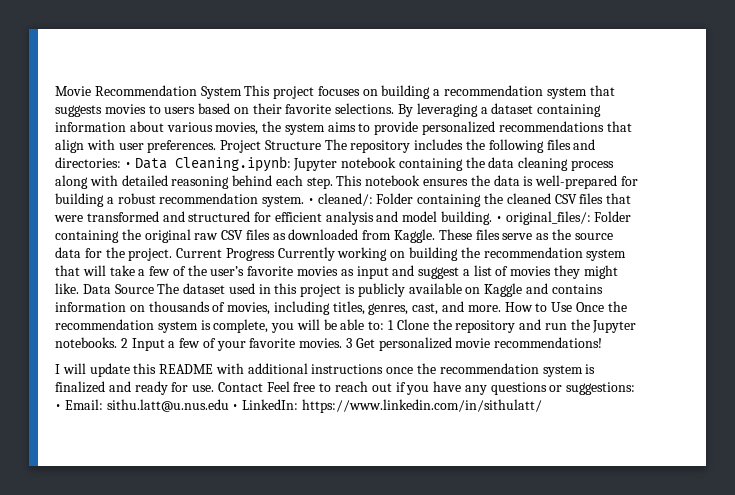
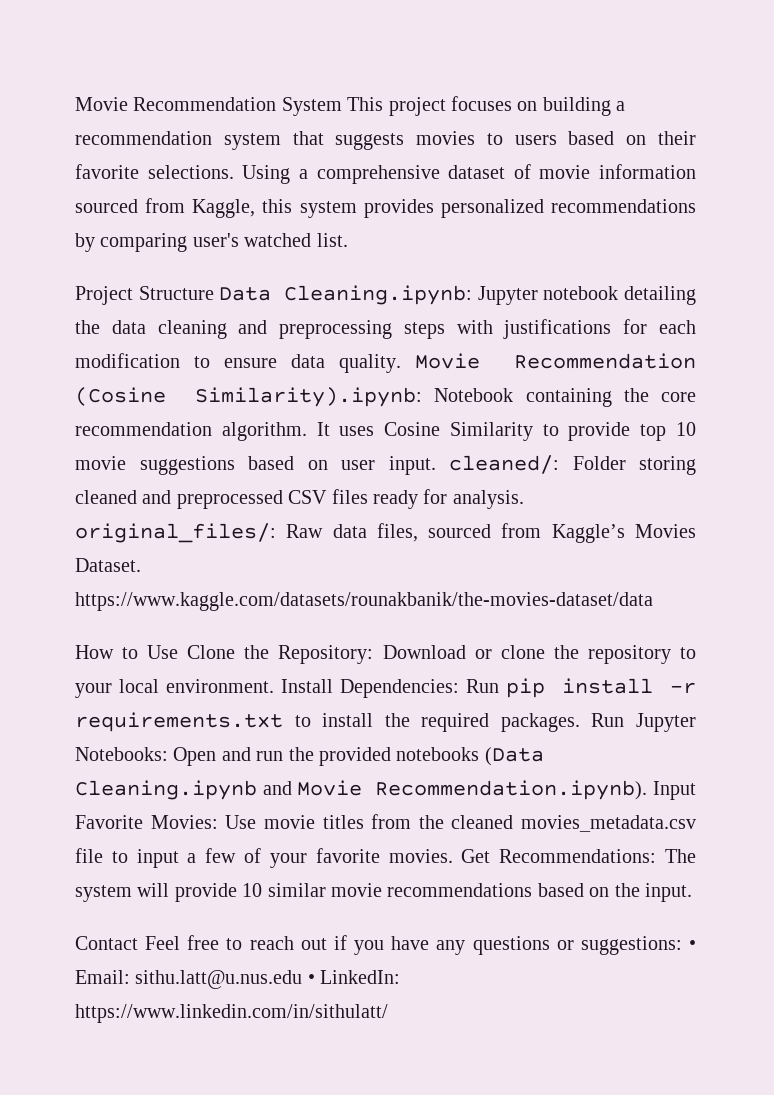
- By leveraging a dataset containing information about various movies, the system aims to provide personalized recommendations that align with user preferences. Project Structure The repository includes the following files and directories: • Data Cleaning.ipynb: Jupyter notebook containing the data cleaning process along with detailed reasoning behind each step. This notebook ensures the data is well-prepared for building a robust recommendation system. • cleaned/: Folder containing the cleaned CSV files that were transformed and structured for efficient analysis and model building. • original_files/: Folder containing the original raw CSV files as downloaded from Kaggle. These files serve as the source data for the project. Current Progress Currently working on building the recommendation system that will take a few of the user’s favorite movies as input and suggest a list of movies they might like. Data Source The dataset used in this project is publicly available on Kaggle and contains information on thousands of movies, including titles, genres, cast, and more. How to Use Once the recommendation system is complete, you will be able to: 1 Clone the repository and run the Jupyter notebooks. 2 Input a few of your favorite movies.
+ Using a comprehensive dataset of movie information sourced from Kaggle, this system provides personalized recommendations by comparing user's watched list.
+ Project Structure Data Cleaning.ipynb: Jupyter notebook detailing the data cleaning and preprocessing steps with justifications for each modification to ensure data quality. Movie Recommendation (Cosine Similarity).ipynb: Notebook containing the core recommendation algorithm. It uses Cosine Similarity to provide top 10 movie suggestions based on user input. cleaned/: Folder storing cleaned and preprocessed CSV files ready for analysis. original_files/: Raw data files, sourced from Kaggle’s Movies Dataset. https://www.kaggle.com/datasets/rounakbanik/the-movies-dataset/data
+ How to Use Clone the Repository: Download or clone the repository to your local environment. Install Dependencies: Run pip install -r requirements.txt to install the required packages. Run Jupyter Notebooks: Open and run the provided notebooks (Data Cleaning.ipynb and Movie Recommendation.ipynb). Input Favorite Movies: Use movie titles from the cleaned movies_metadata.csv file to input a few of your favorite movies.
- 3 Get personalized movie recommendations!
- I will update this README with additional instructions once the recommendation system is finalized and ready for use. Contact Feel free to reach out if you have any questions or suggestions: • Email: sithu.latt@u.nus.edu • LinkedIn: https://www.linkedin.com/in/sithulatt/
+ Get Recommendations: The system will provide 10 similar movie recommendations based on the input.
+ Contact Feel free to reach out if you have any questions or suggestions: • Email: sithu.latt@u.nus.edu • LinkedIn: https://www.linkedin.com/in/sithulatt/

